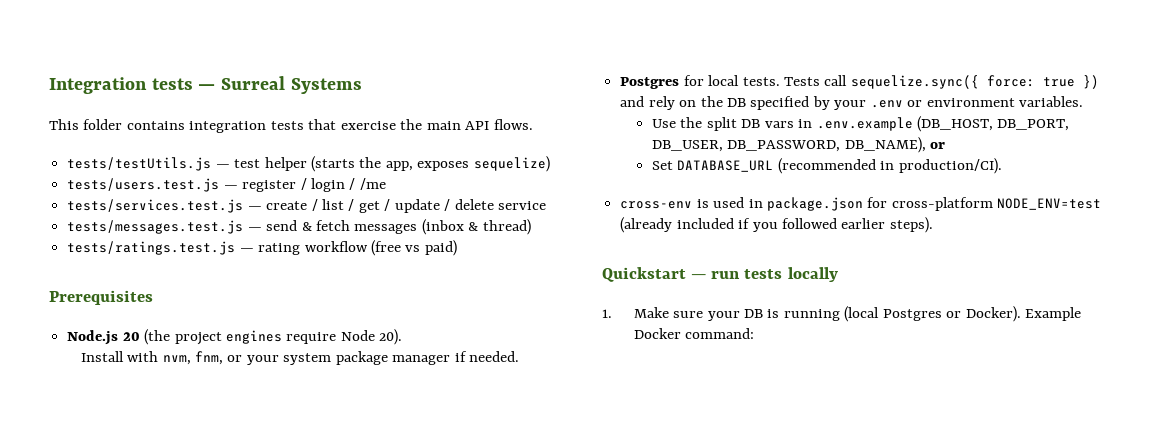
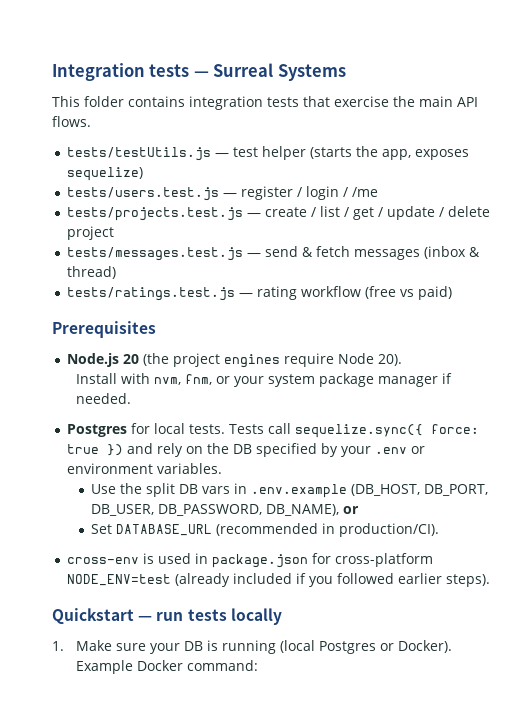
- tests/services.test.js — create / list / get / update / delete service
+ tests/projects.test.js — create / list / get / update / delete project

